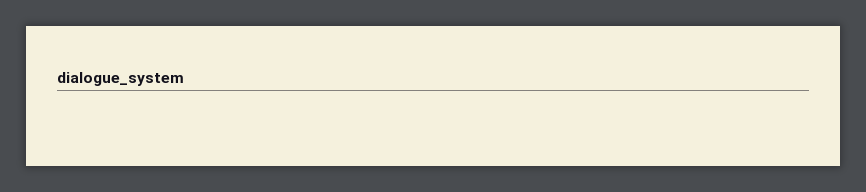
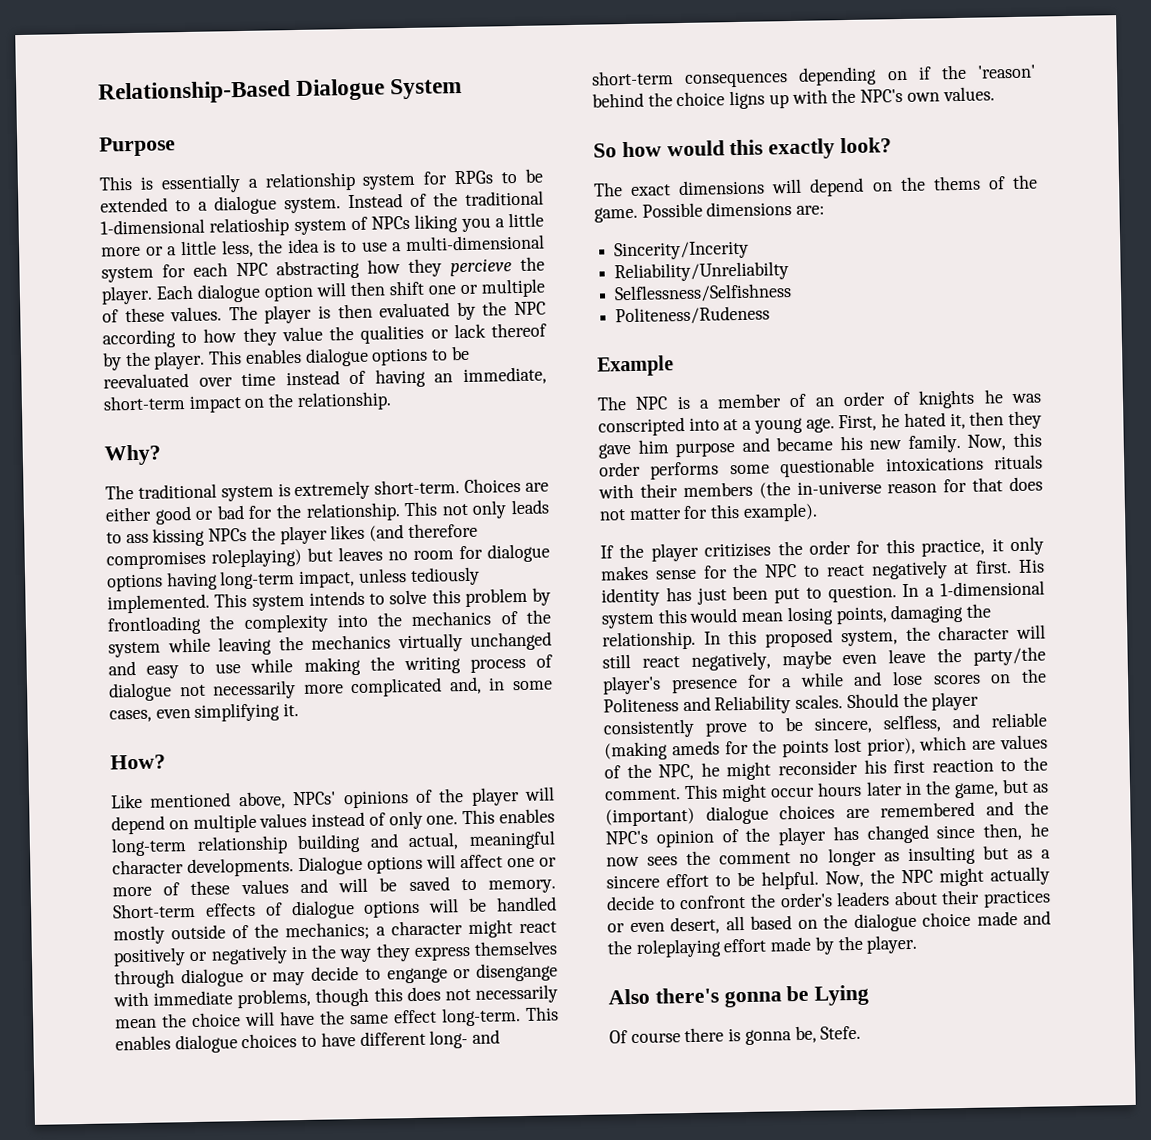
- dialogue_system
+ Relationship-Based Dialogue System
+ Purpose
+ This is essentially a relationship system for RPGs to be extended to a dialogue system. Instead of the traditional 1-dimensional relatioship system of NPCs liking you a little more or a little less, the idea is to use a multi-dimensional system for each NPC abstracting how they percieve the player. Each dialogue option will then shift one or multiple of these values. The player is then evaluated by the NPC according to how they value the qualities or lack thereof by the player. This enables dialogue options to be reevaluated over time instead of having an immediate, short-term impact on the relationship.
+ Why?
+ The traditional system is extremely short-term. Choices are either good or bad for the relationship. This not only leads to ass kissing NPCs the player likes (and therefore compromises roleplaying) but leaves no room for dialogue options having long-term impact, unless tediously implemented. This system intends to solve this problem by frontloading the complexity into the mechanics of the system while leaving the mechanics virtually unchanged and easy to use while making the writing process of dialogue not necessarily more complicated and, in some cases, even simplifying it.
+ How?
+ Like mentioned above, NPCs' opinions of the player will depend on multiple values instead of only one. This enables long-term relationship building and actual, meaningful character developments. Dialogue options will affect one or more of these values and will be saved to memory. Short-term effects of dialogue options will be handled mostly outside of the mechanics; a character might react positively or negatively in the way they express themselves through dialogue or may decide to engange or disengange with immediate problems, though this does not necessarily mean the choice will have the same effect long-term. This enables dialogue choices to have different long- and short-term consequences depending on if the 'reason' behind the choice ligns up with the NPC's own values.
+ So how would this exactly look?
+ The exact dimensions will depend on the thems of the game. Possible dimensions are:
+ Sincerity/Incerity
+ Reliability/Unreliabilty
+ Selflessness/Selfishness
+ Politeness/Rudeness
+ Example
+ The NPC is a member of an order of knights he was conscripted into at a young age. First, he hated it, then they gave him purpose and became his new family. Now, this order performs some questionable intoxications rituals with their members (the in-universe reason for that does not matter for this example).
+ If the player critizises the order for this practice, it only makes sense for the NPC to react negatively at first. His identity has just been put to question. In a 1-dimensional system this would mean losing points, damaging the relationship. In this proposed system, the character will still react negatively, maybe even leave the party/the player's presence for a while and lose scores on the Politeness and Reliability scales. Should the player consistently prove to be sincere, selfless, and reliable (making ameds for the points lost prior), which are values of the NPC, he might reconsider his first reaction to the comment. This might occur hours later in the game, but as (important) dialogue choices are remembered and the NPC's opinion of the player has changed since then, he now sees the comment no longer as insulting but as a sincere effort to be helpful. Now, the NPC might actually decide to confront the order's leaders about their practices or even desert, all based on the dialogue choice made and the roleplaying effort made by the player.
+ Also there's gonna be Lying
+ Of course there is gonna be, Stefe.

